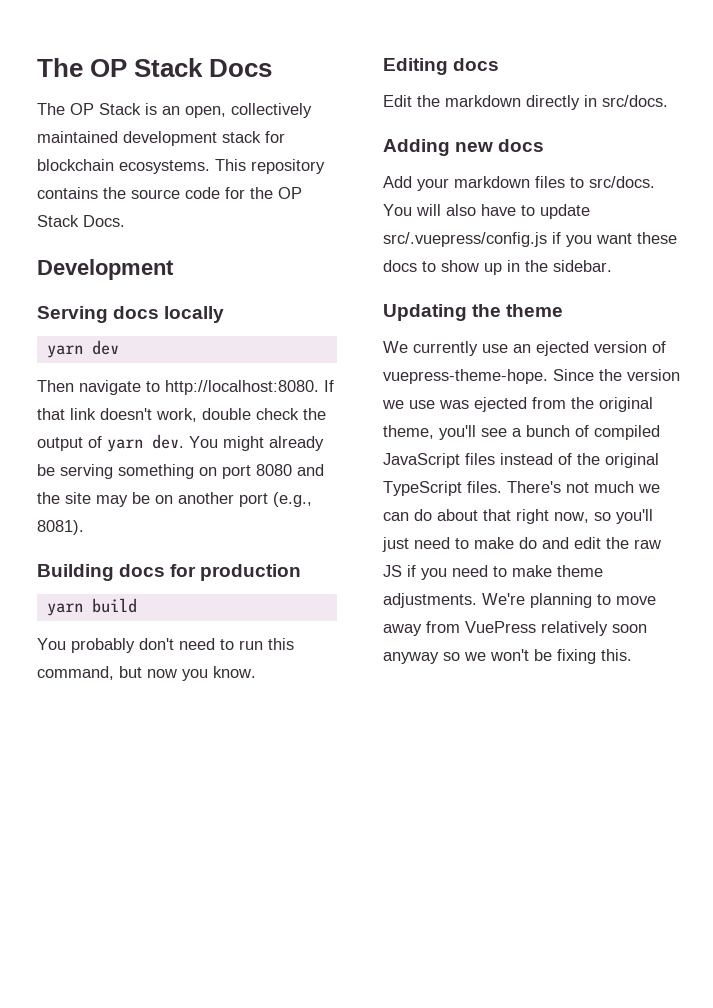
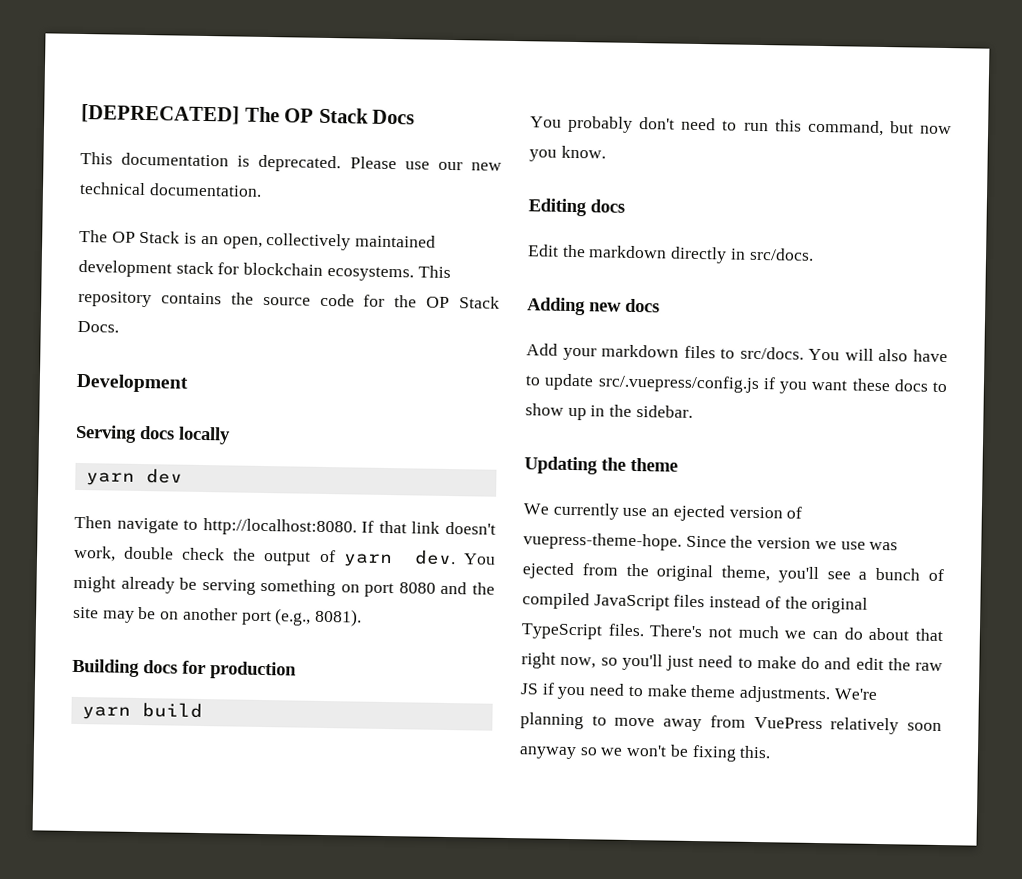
- The OP Stack Docs
+ [DEPRECATED] The OP Stack Docs
+ This documentation is deprecated. Please use our new technical documentation.

